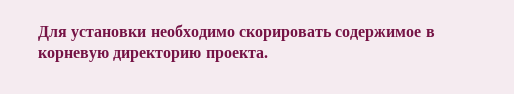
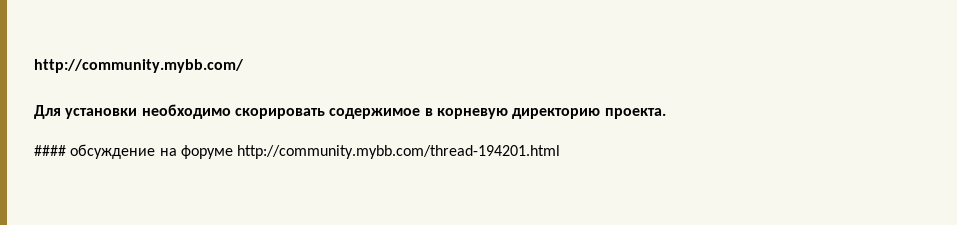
+ http://community.mybb.com/
+ #### обсуждение на форуме http://community.mybb.com/thread-194201.html

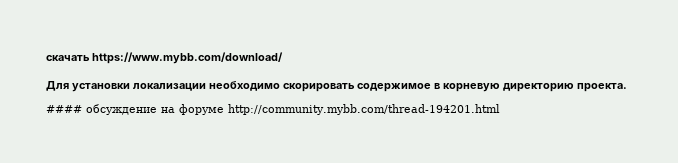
- http://community.mybb.com/
+ скачать https://www.mybb.com/download/
- Для установки необходимо скорировать содержимое в корневую директорию проекта.
+ Для установки локализации необходимо скорировать содержимое в корневую директорию проекта.

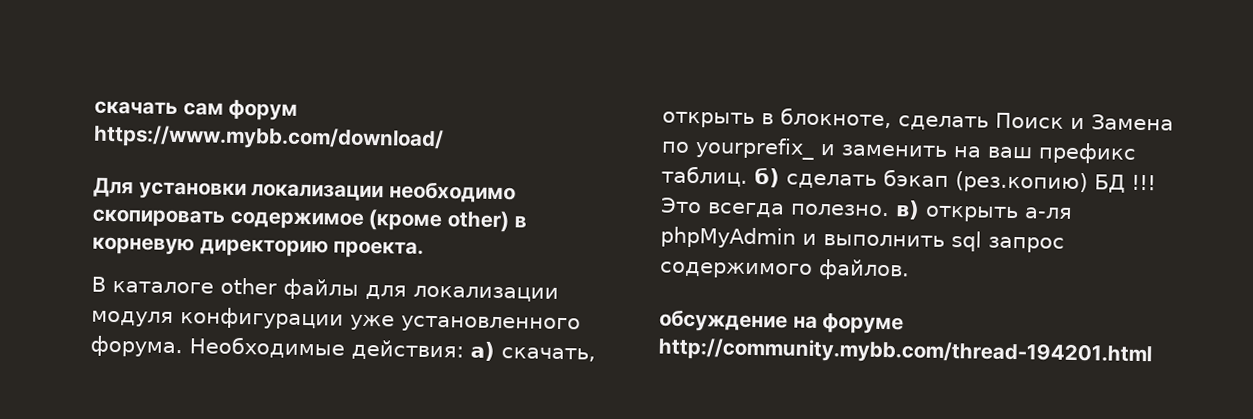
- скачать https://www.mybb.com/download/
+ скачать сам форум https://www.mybb.com/download/
- Для установки локализации необходимо скорировать содержимое в корневую директорию проекта.
+ Для установки локализации необходимо скопировать содержимое (кроме other) в корневую директорию проекта.
- #### обсуждение на форуме http://community.mybb.com/thread-194201.html
+ В каталоге other файлы для локализации модуля конфигурации уже установленного форума. Необходимые действия: а) скачать, открыть в блокноте, сделать Поиск и Замена по yourprefix_ и заменить на ваш префикс таблиц. б) сделать бэкап (рез.копию) БД !!! Это всегда полезно. в) открыть а-ля phpMyAdmin и выполнить sql запрос содержимого файлов.
+ обсуждение на форуме http://community.mybb.com/thread-194201.html

